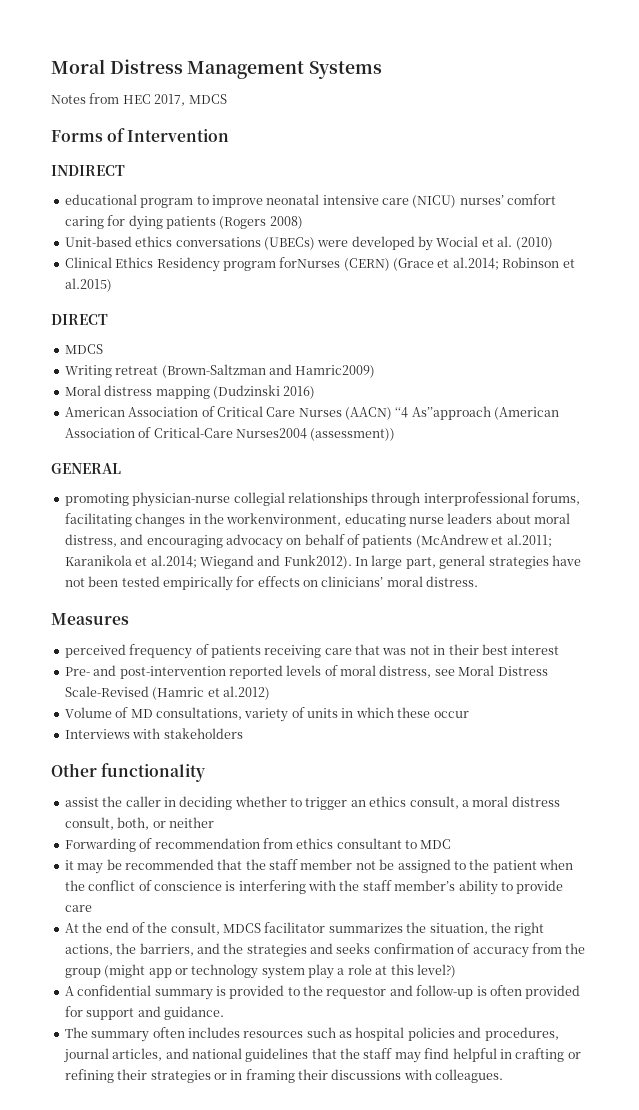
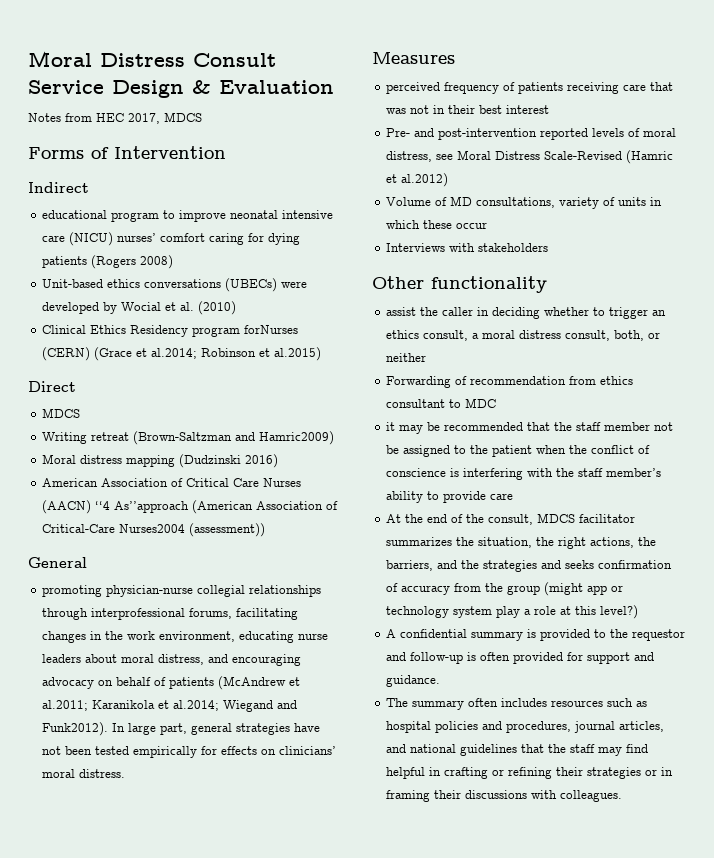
- Moral Distress Management Systems
+ Moral Distress Consult Service Design & Evaluation
- INDIRECT
+ Indirect
- DIRECT
+ Direct
- GENERAL
+ General
- promoting physician-nurse collegial relationships through interprofessional forums, facilitating changes in the workenvironment, educating nurse leaders about moral distress, and encouraging advocacy on behalf of patients (McAndrew et al.2011; Karanikola et al.2014; Wiegand and Funk2012).
+ promoting physician-nurse collegial relationships through interprofessional forums, facilitating changes in the work environment, educating nurse leaders about moral distress, and encouraging advocacy on behalf of patients (McAndrew et al.2011; Karanikola et al.2014; Wiegand and Funk2012).

